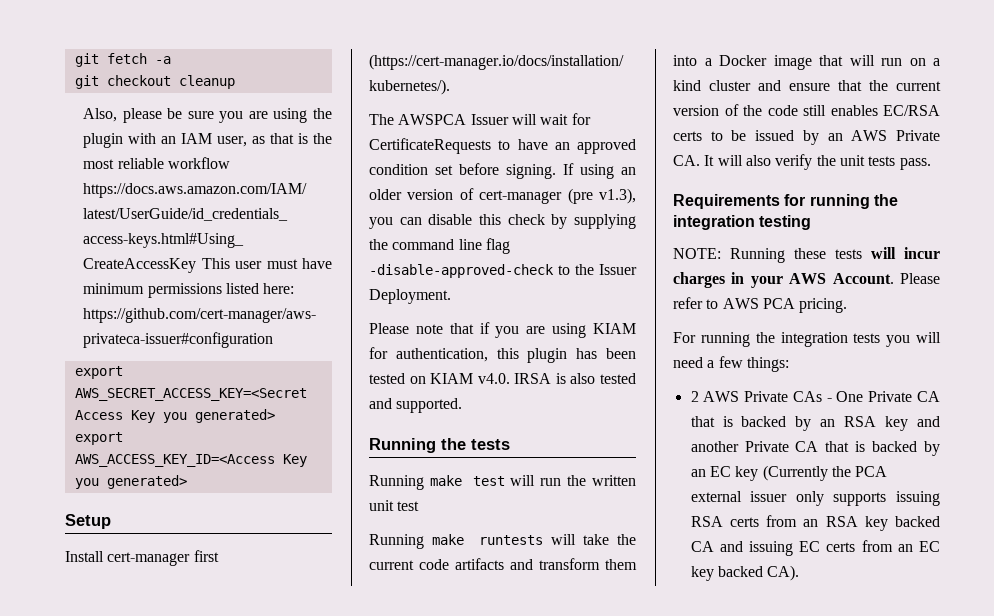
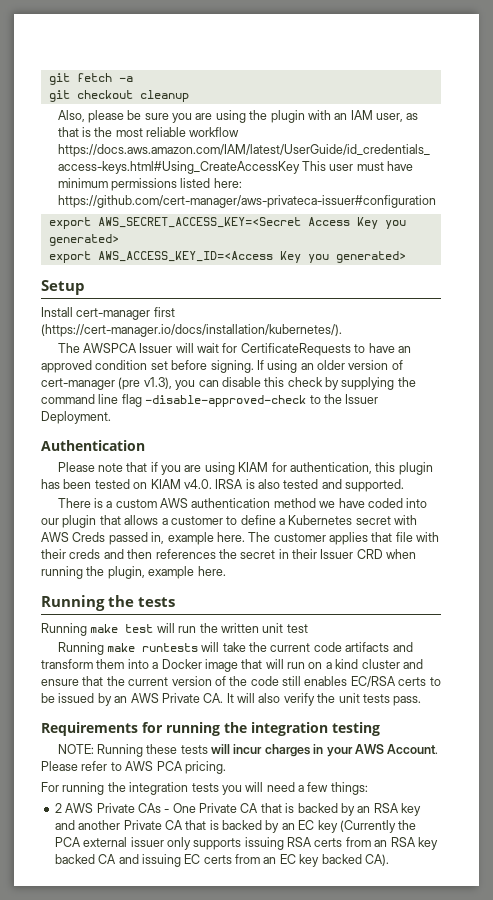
+ Authentication
+ There is a custom AWS authentication method we have coded into our plugin that allows a customer to define a Kubernetes secret with AWS Creds passed in, example here. The customer applies that file with their creds and then references the secret in their Issuer CRD when running the plugin, example here.

